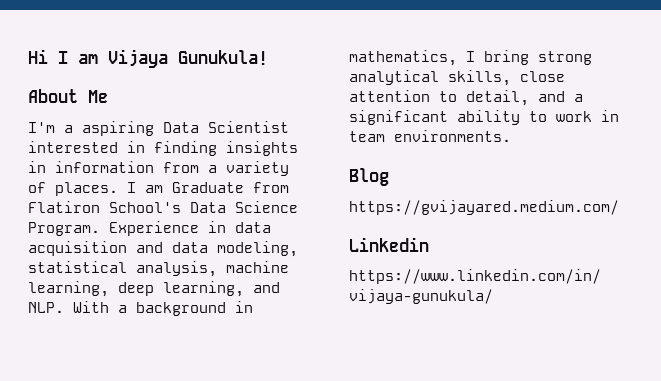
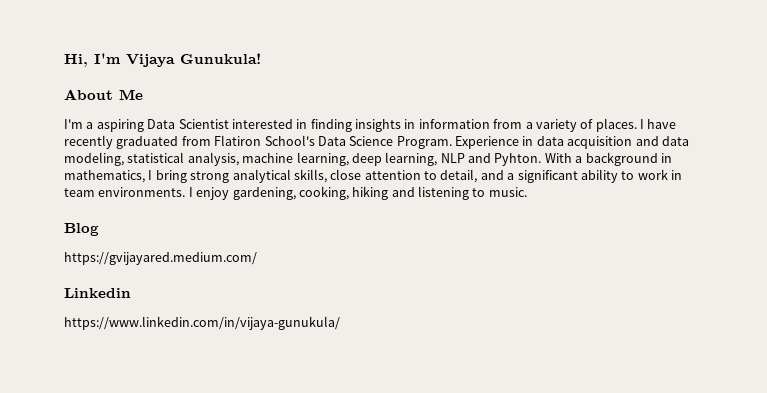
- Hi I am Vijaya Gunukula!
+ Hi, I'm Vijaya Gunukula!
- I am Graduate from Flatiron School's Data Science Program.
+ I have recently graduated from Flatiron School's Data Science Program.
- Experience in data acquisition and data modeling, statistical analysis, machine learning, deep learning, and NLP. With a background in mathematics, I bring strong analytical skills, close attention to detail, and a significant ability to work in team environments.
+ Experience in data acquisition and data modeling, statistical analysis, machine learning, deep learning, NLP and Pyhton. With a background in mathematics, I bring strong analytical skills, close attention to detail, and a significant ability to work in team environments. I enjoy gardening, cooking, hiking and listening to music.

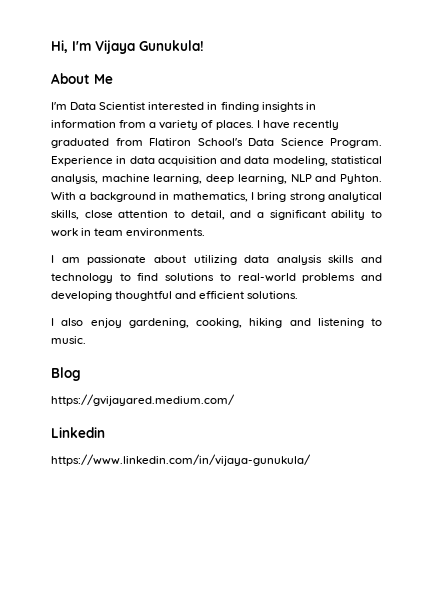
- I'm a aspiring Data Scientist interested in finding insights in information from a variety of places.
+ I'm Data Scientist interested in finding insights in information from a variety of places.
- With a background in mathematics, I bring strong analytical skills, close attention to detail, and a significant ability to work in team environments. I enjoy gardening, cooking, hiking and listening to music.
+ With a background in mathematics, I bring strong analytical skills, close attention to detail, and a significant ability to work in team environments.
+ I am passionate about utilizing data analysis skills and technology to find solutions to real-world problems and developing thoughtful and efficient solutions.
+ I also enjoy gardening, cooking, hiking and listening to music.

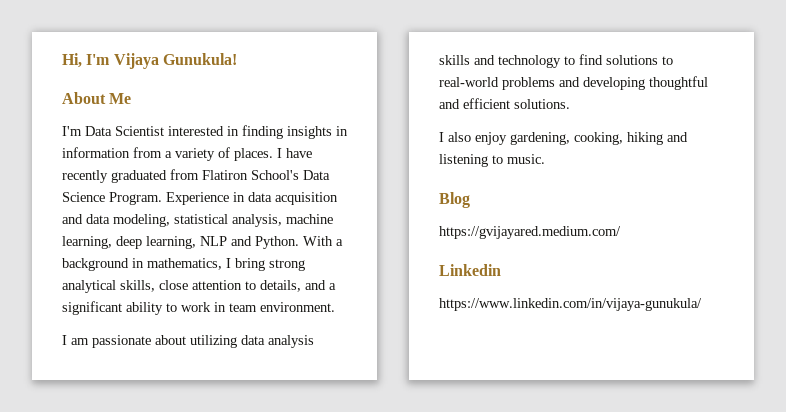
- Experience in data acquisition and data modeling, statistical analysis, machine learning, deep learning, NLP and Pyhton.
+ Experience in data acquisition and data modeling, statistical analysis, machine learning, deep learning, NLP and Python.
- With a background in mathematics, I bring strong analytical skills, close attention to detail, and a significant ability to work in team environments.
+ With a background in mathematics, I bring strong analytical skills, close attention to details, and a significant ability to work in team environment.

